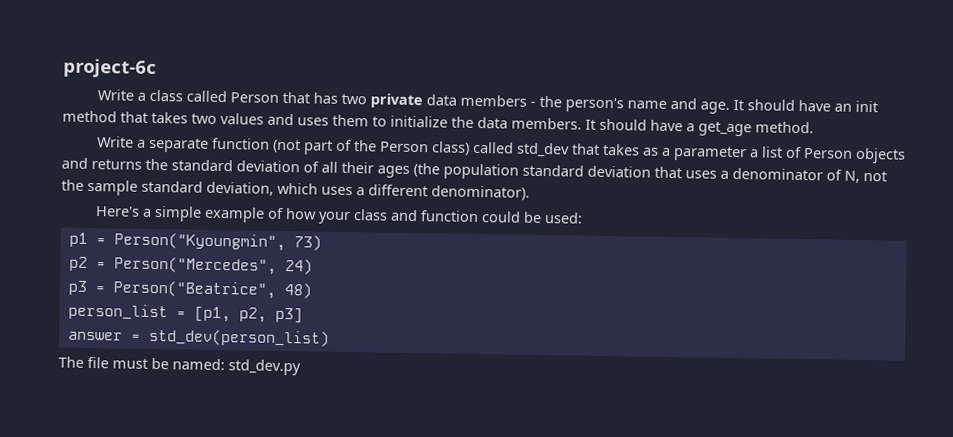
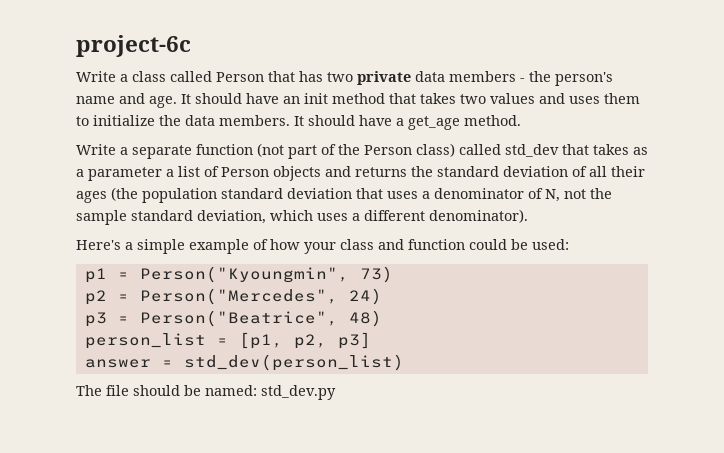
- The file must be named: std_dev.py
+ The file should be named: std_dev.py

